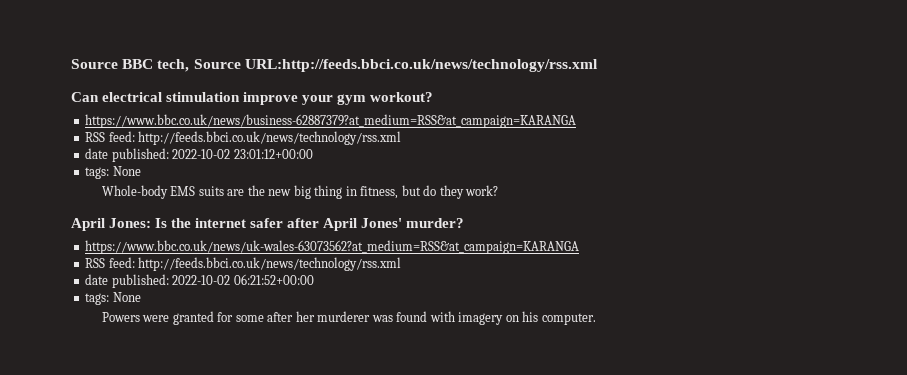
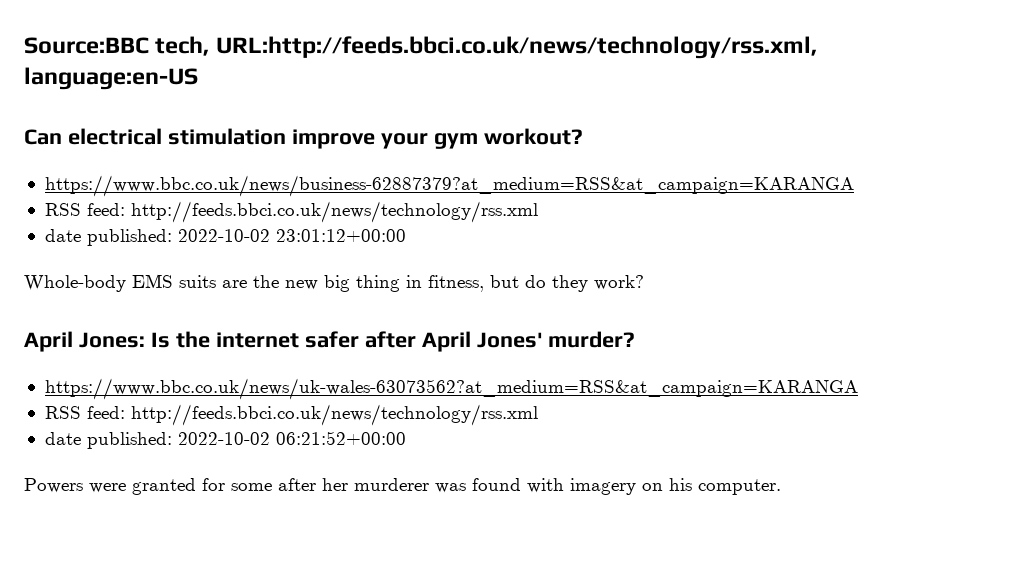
- Source BBC tech, Source URL:http://feeds.bbci.co.uk/news/technology/rss.xml
+ Source:BBC tech, URL:http://feeds.bbci.co.uk/news/technology/rss.xml, language:en-US
  date published: 2022-10-02 23:01:12+00:00
- tags: None
  date published: 2022-10-02 06:21:52+00:00
- tags: None

